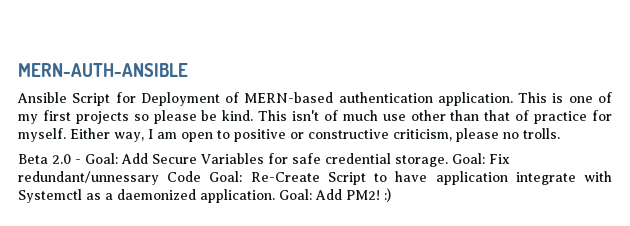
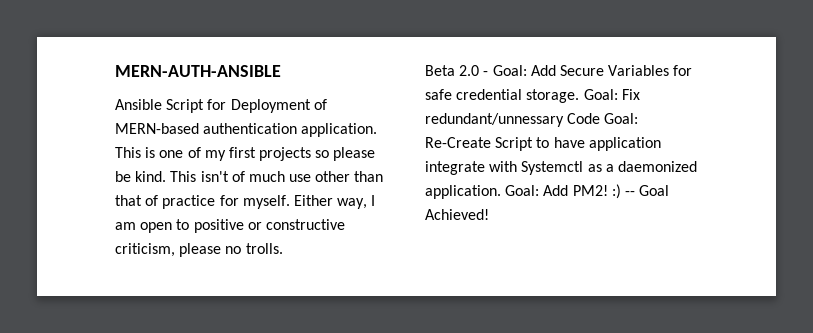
- Goal: Add PM2! :)
+ Goal: Add PM2! :) -- Goal Achieved!

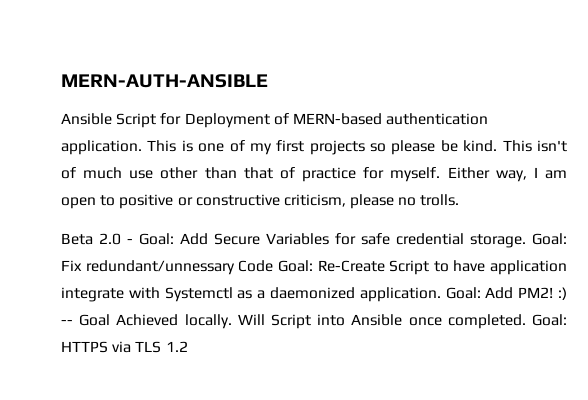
- Goal: Add PM2! :) -- Goal Achieved!
+ Goal: Add PM2! :) -- Goal Achieved locally. Will Script into Ansible once completed. Goal: HTTPS via TLS 1.2

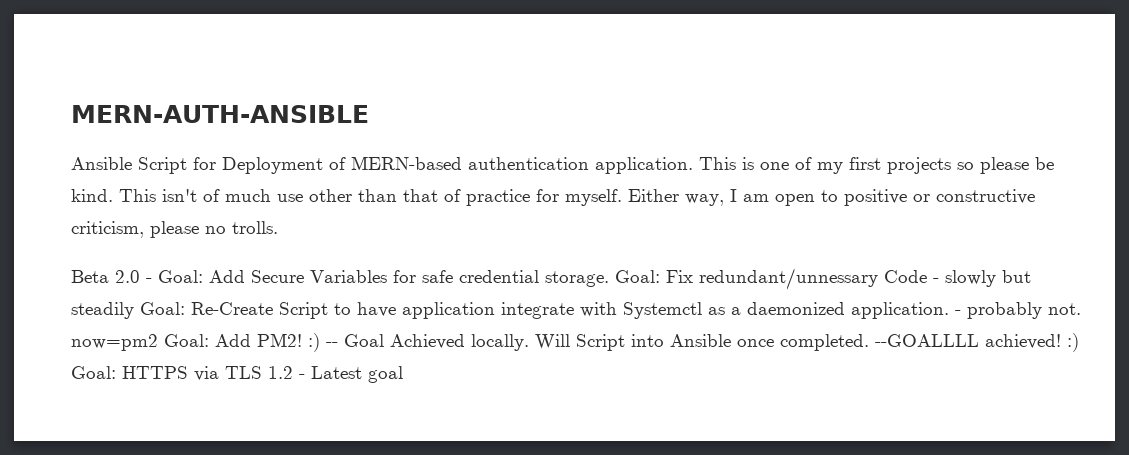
- Goal: Fix redundant/unnessary Code Goal: Re-Create Script to have application integrate with Systemctl as a daemonized application.
+ Goal: Fix redundant/unnessary Code - slowly but steadily Goal: Re-Create Script to have application integrate with Systemctl as a daemonized application.
- Goal: Add PM2! :) -- Goal Achieved locally.
+ - probably not. now=pm2 Goal: Add PM2! :) -- Goal Achieved locally.
- Goal: HTTPS via TLS 1.2
+ --GOALLLL achieved! :) Goal: HTTPS via TLS 1.2 - Latest goal

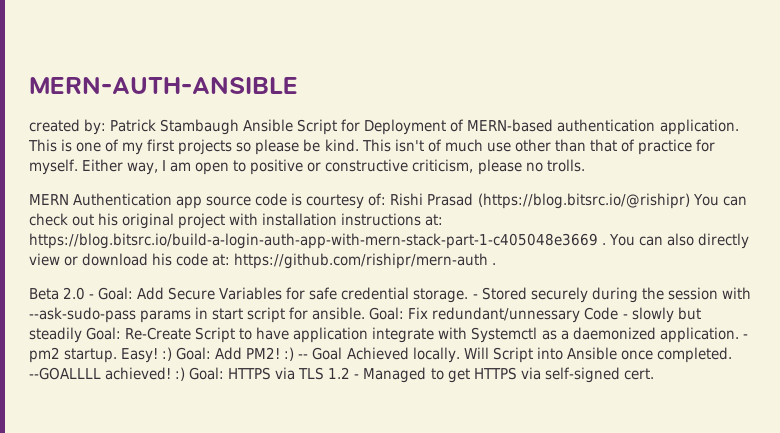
- Ansible Script for Deployment of MERN-based authentication application.
+ created by: Patrick Stambaugh Ansible Script for Deployment of MERN-based authentication application.
+ MERN Authentication app source code is courtesy of: Rishi Prasad (https://blog.bitsrc.io/@rishipr) You can check out his original project with installation instructions at: https://blog.bitsrc.io/build-a-login-auth-app-with-mern-stack-part-1-c405048e3669 . You can also directly view or download his code at: https://github.com/rishipr/mern-auth .
+ - Stored securely during the session with --ask-sudo-pass params in start script for ansible.
- - probably not. now=pm2 Goal: Add PM2! :) -- Goal Achieved locally.
+ - pm2 startup. Easy! :) Goal: Add PM2! :) -- Goal Achieved locally.
- --GOALLLL achieved! :) Goal: HTTPS via TLS 1.2 - Latest goal
+ --GOALLLL achieved! :) Goal: HTTPS via TLS 1.2 - Managed to get HTTPS via self-signed cert.

